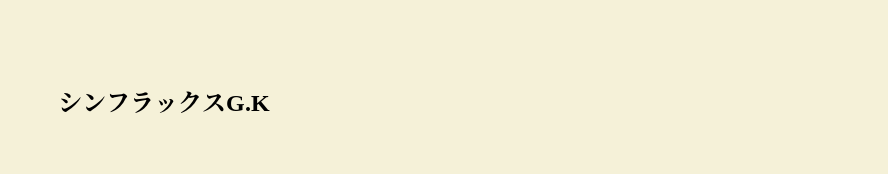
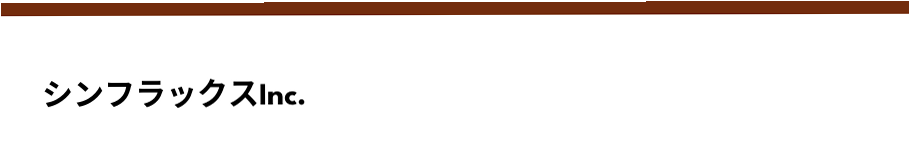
- シンフラックスG.K
+ シンフラックスInc.

